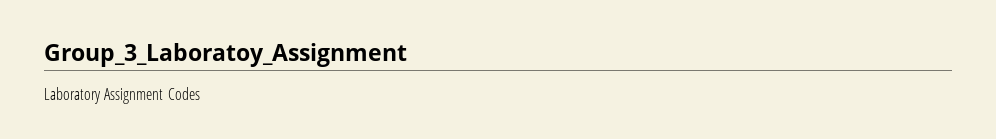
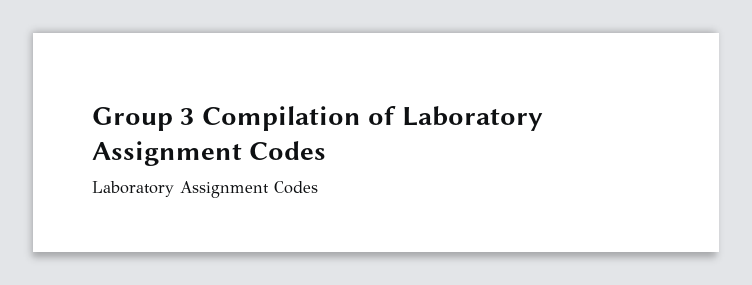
- Group_3_Laboratoy_Assignment
+ Group 3 Compilation of Laboratory Assignment Codes

